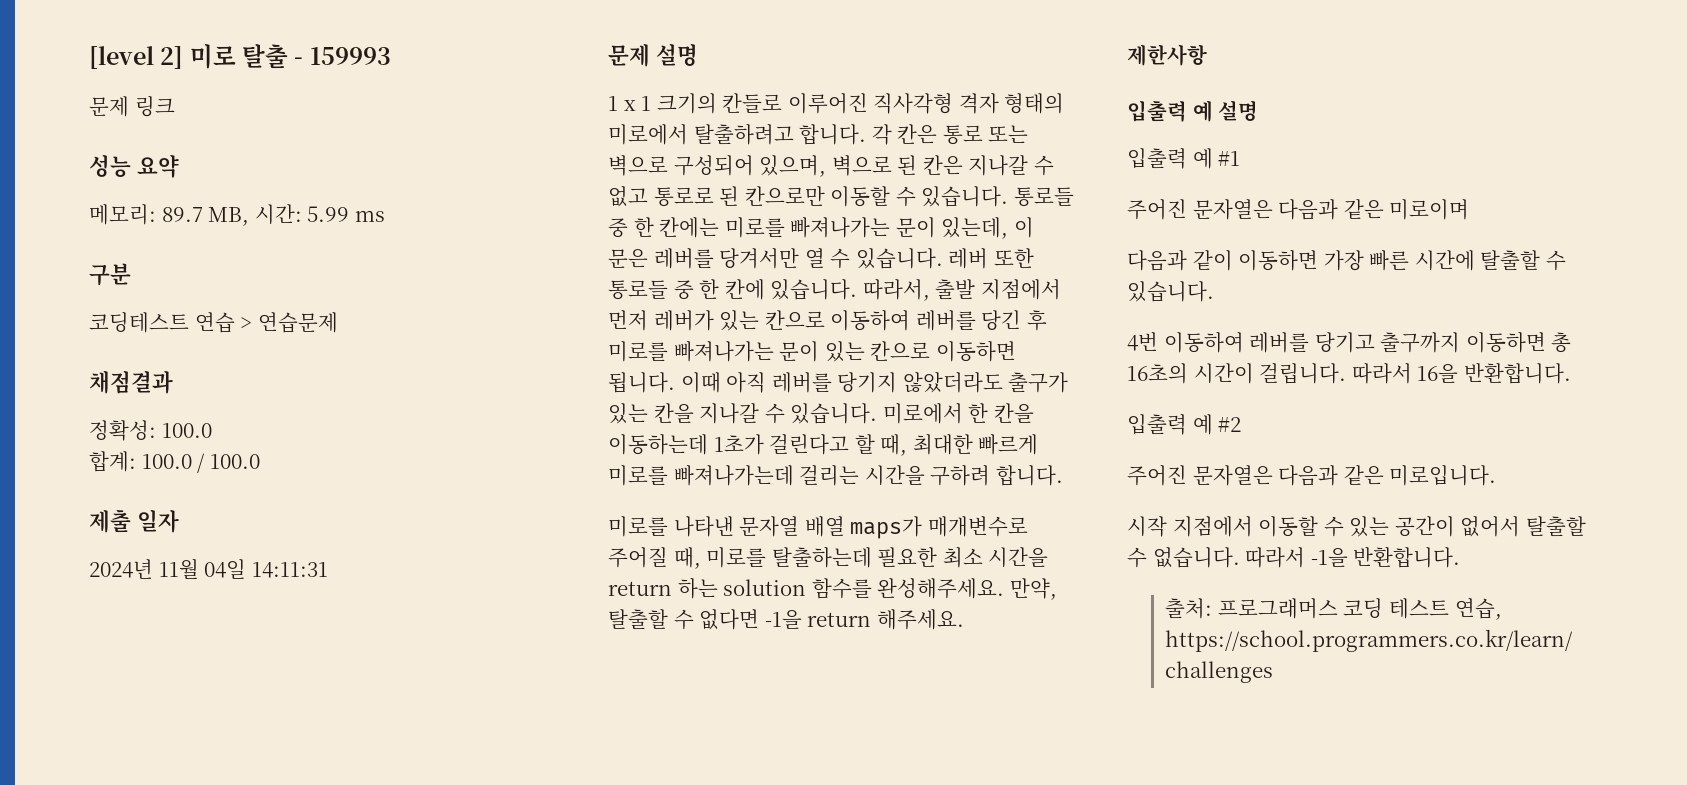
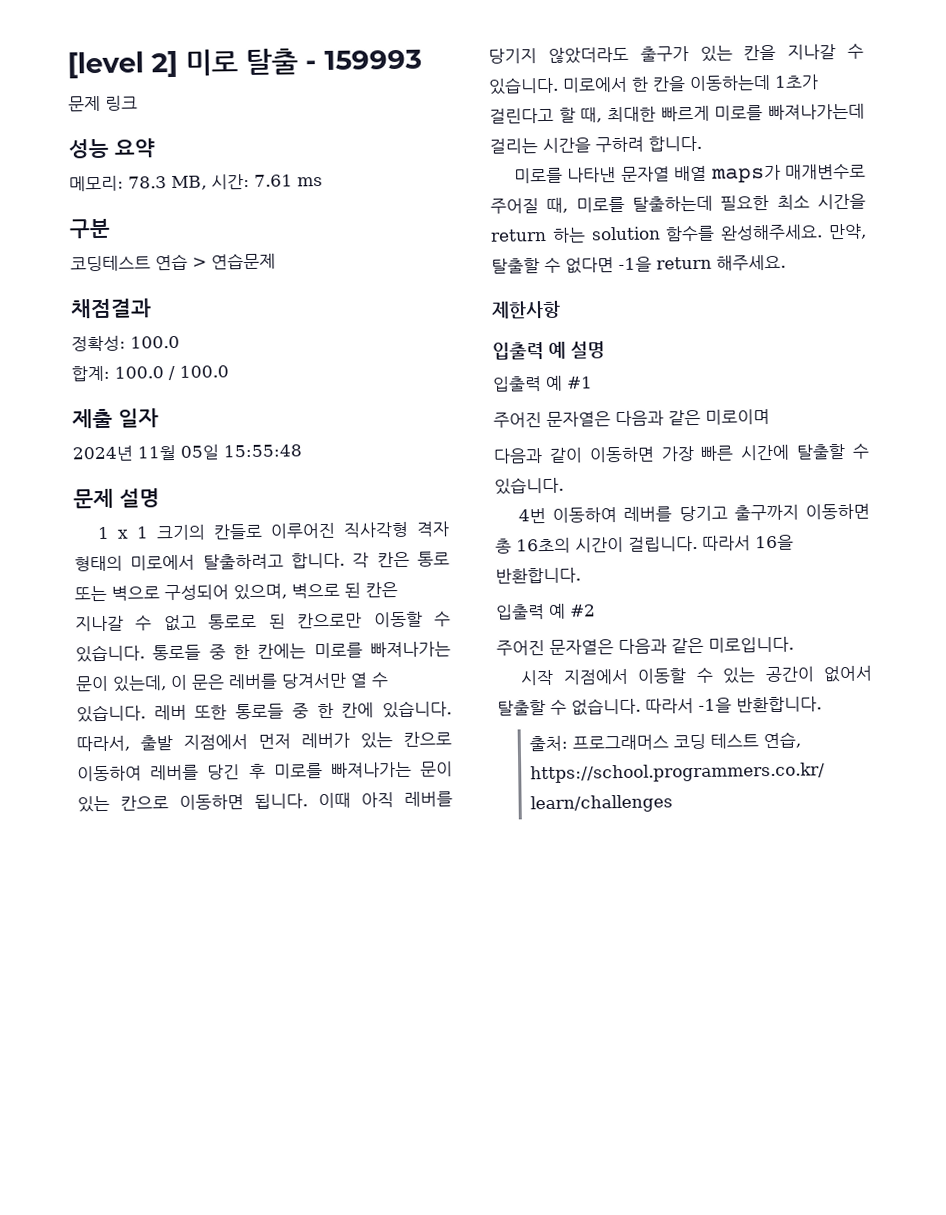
- 메모리: 89.7 MB, 시간: 5.99 ms
+ 메모리: 78.3 MB, 시간: 7.61 ms
- 2024년 11월 04일 14:11:31
+ 2024년 11월 05일 15:55:48

